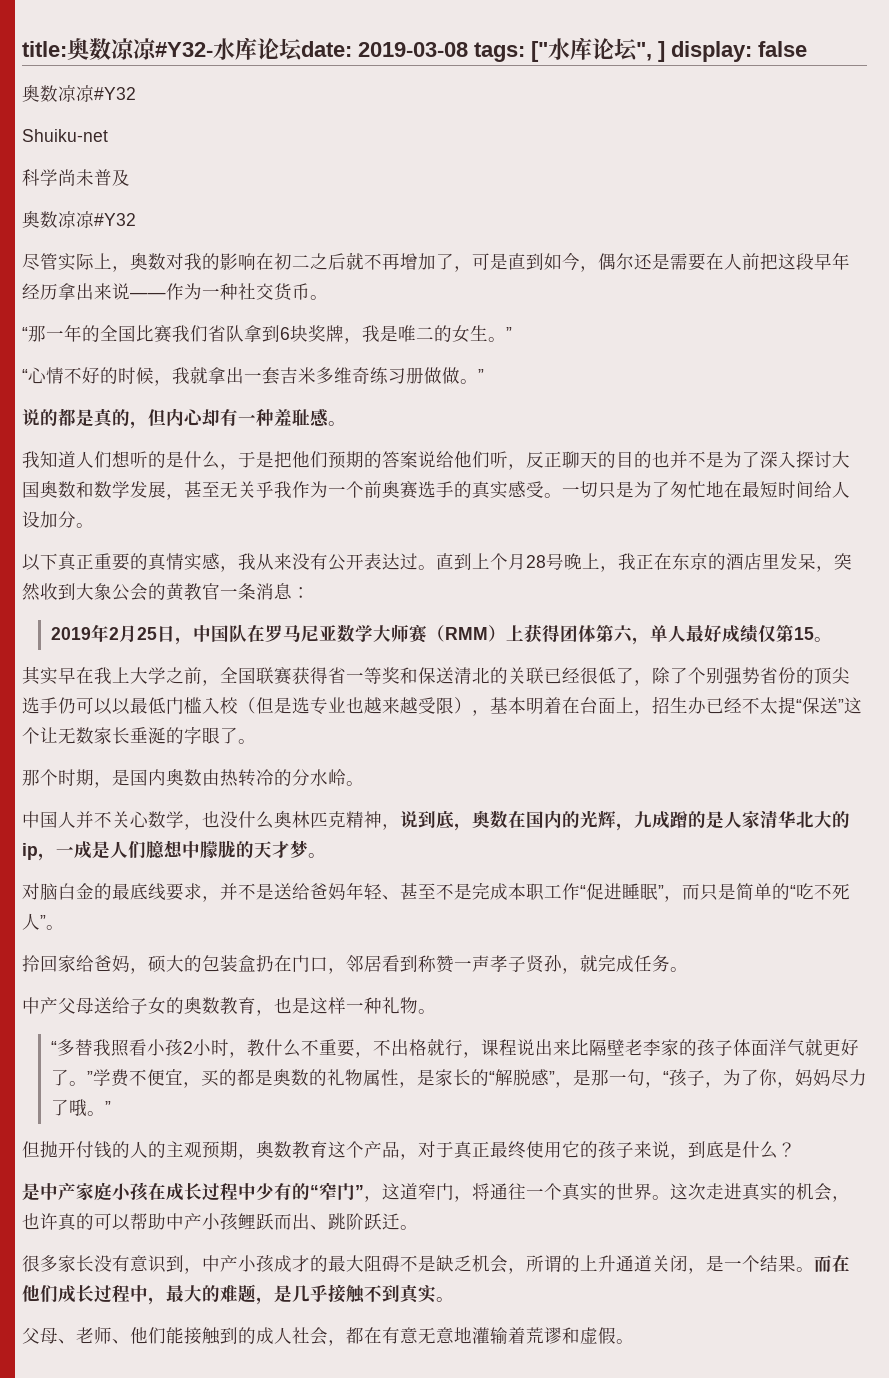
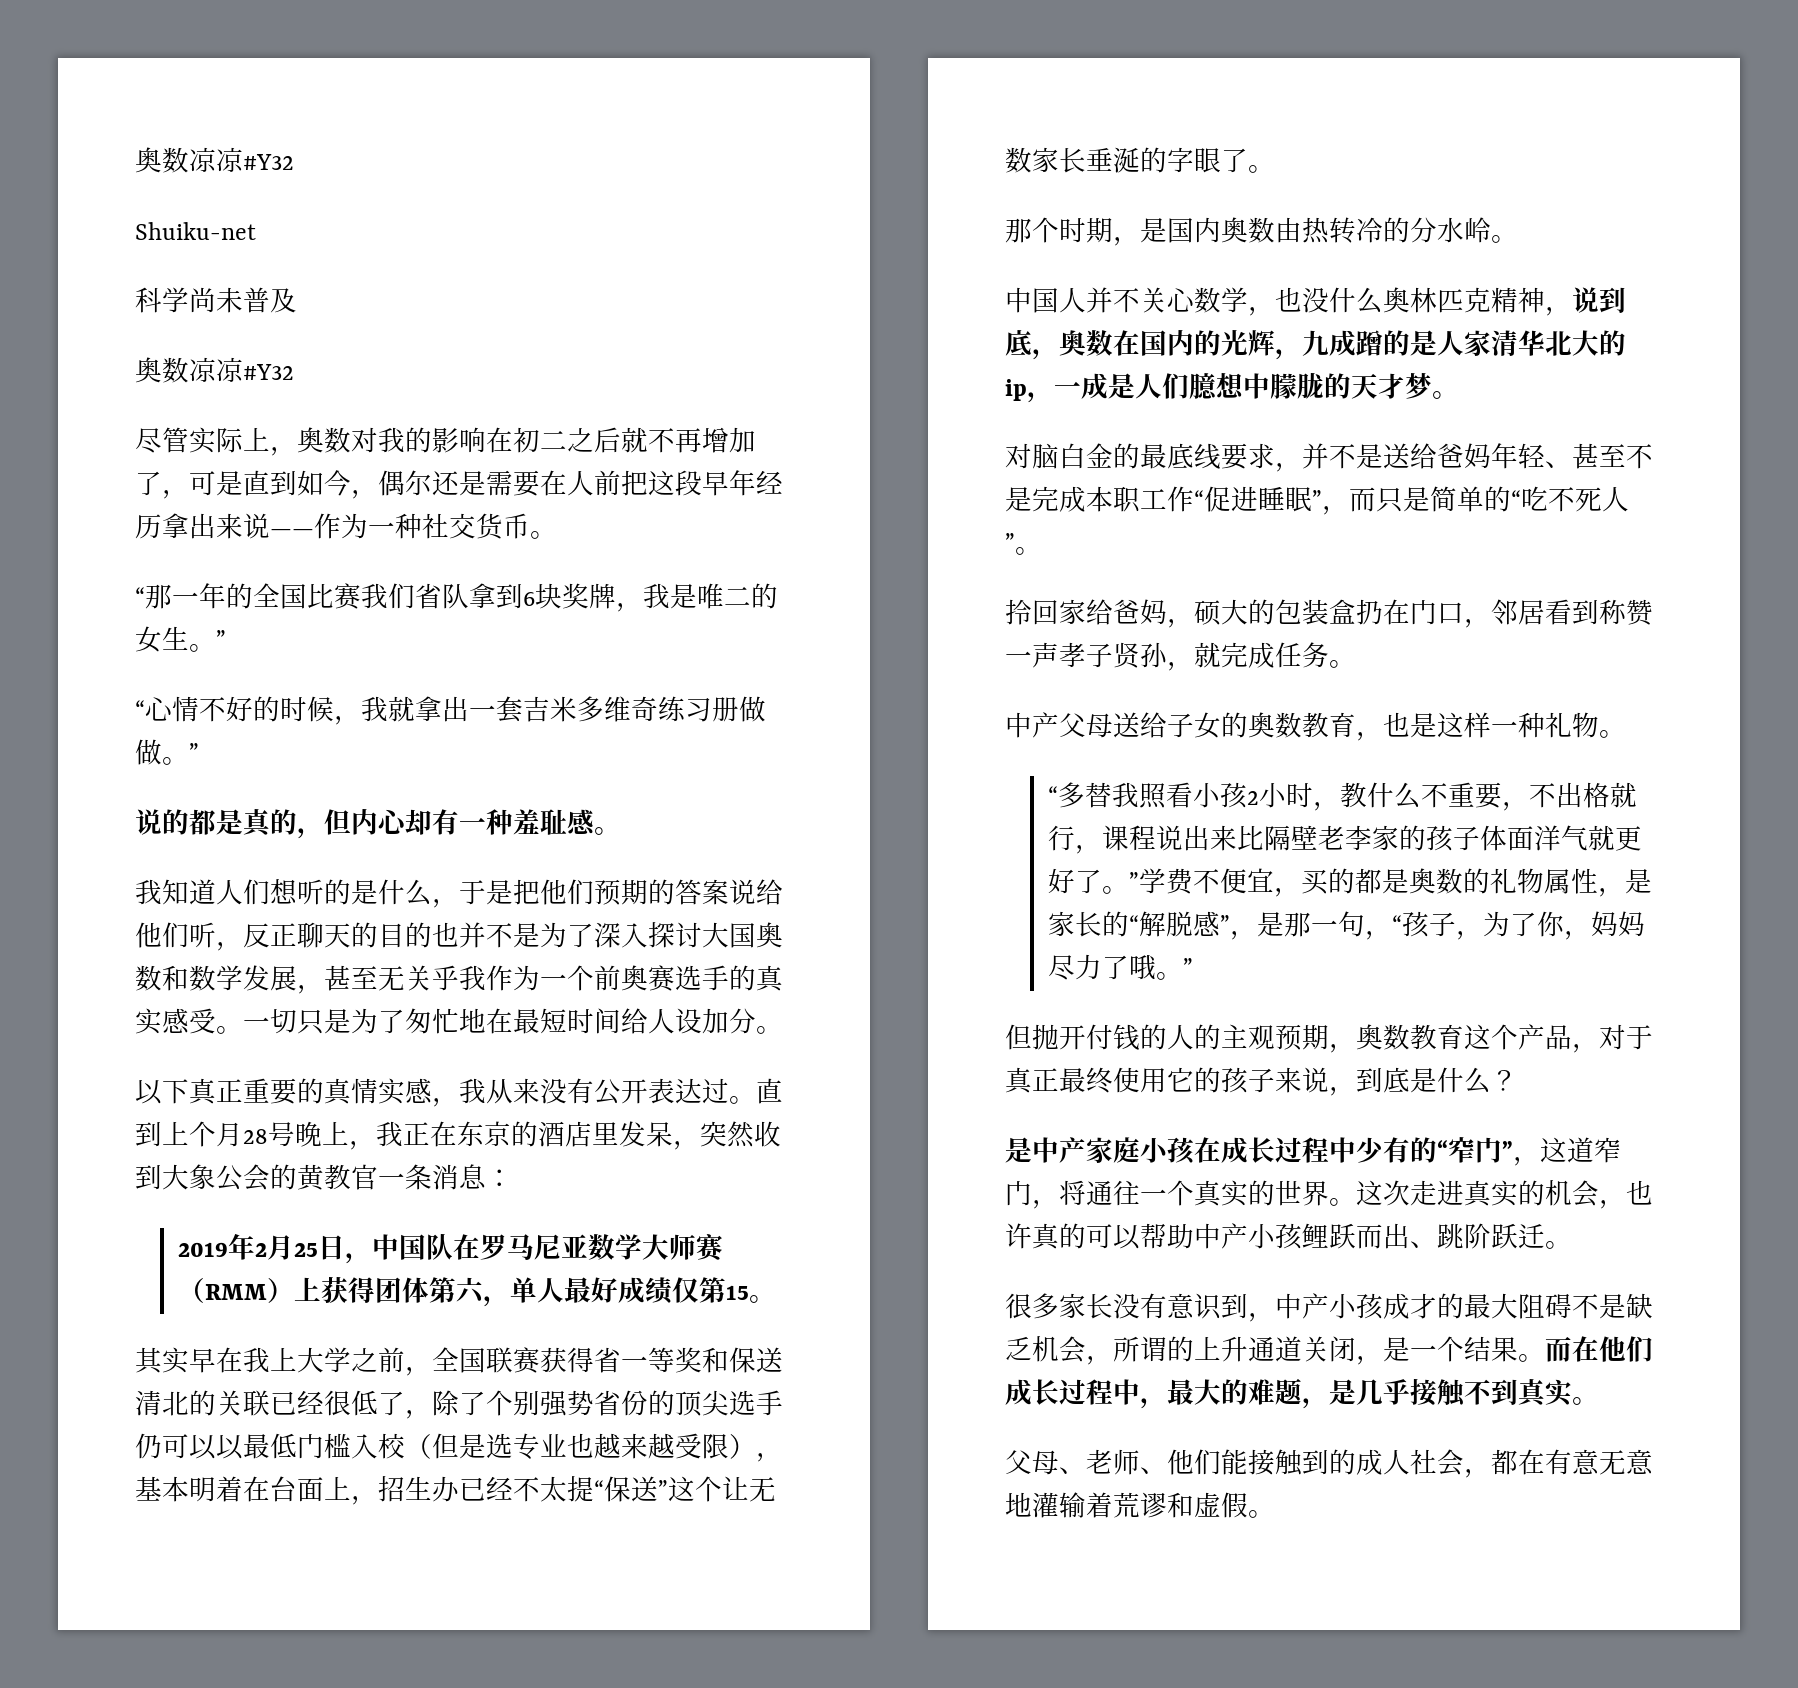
- title:奥数凉凉#Y32-水库论坛date: 2019-03-08 tags: ["水库论坛", ] display: false

